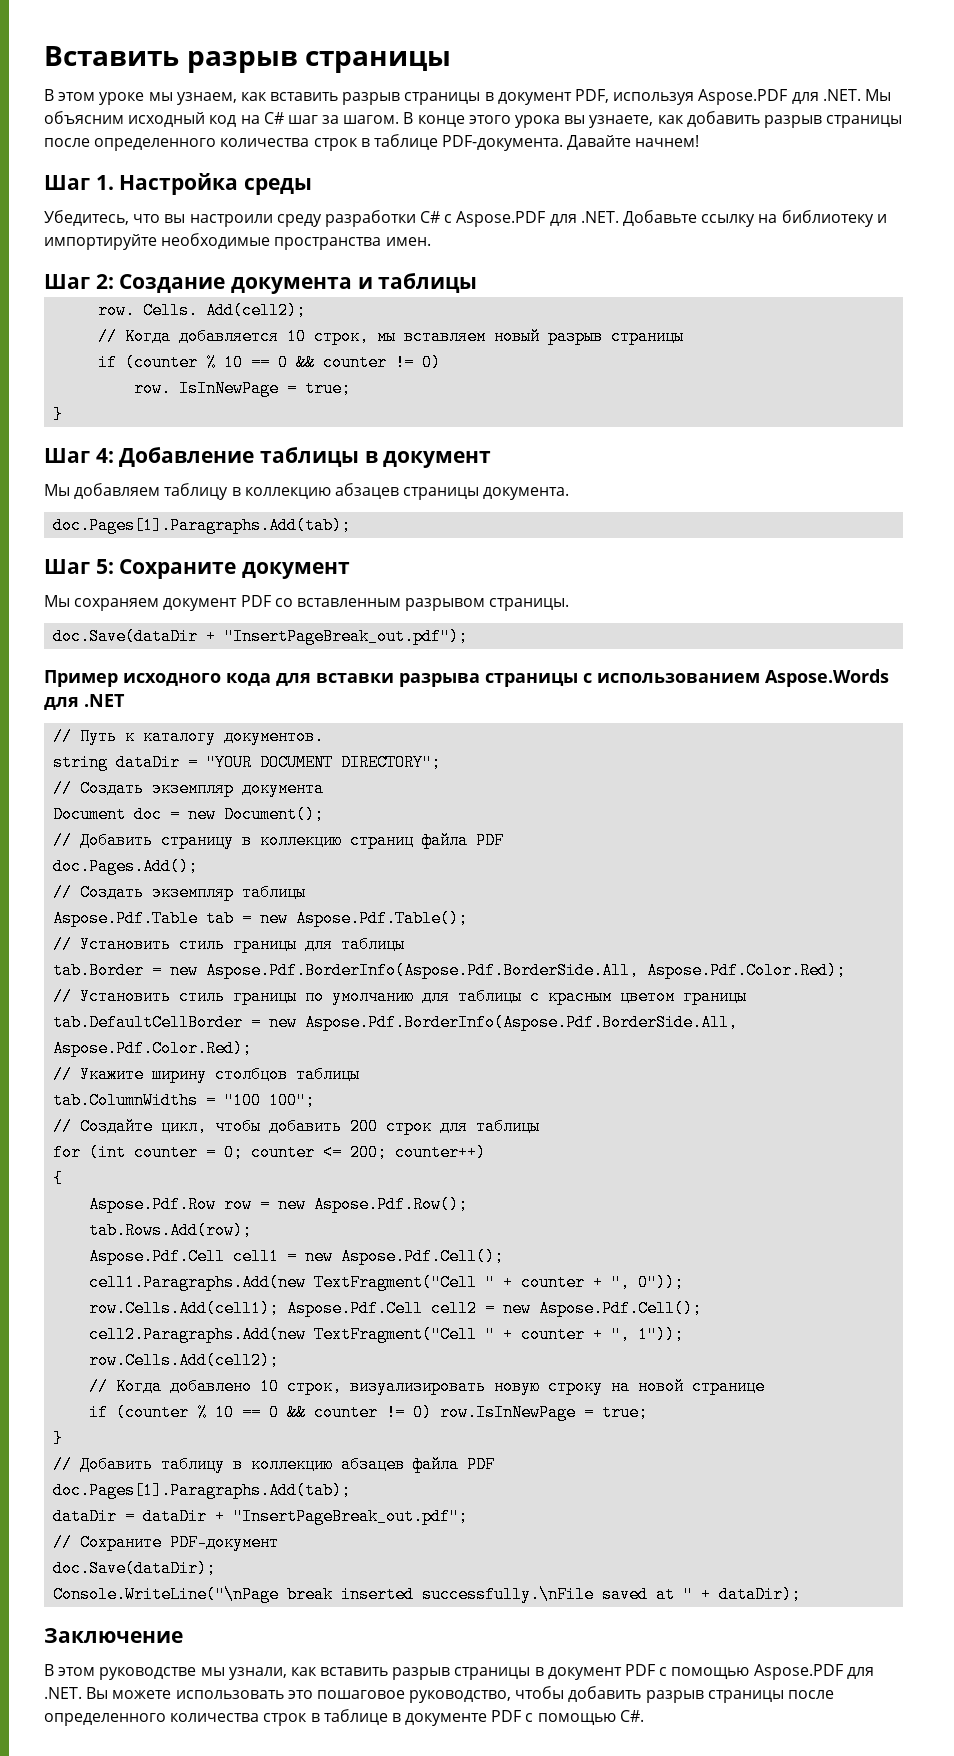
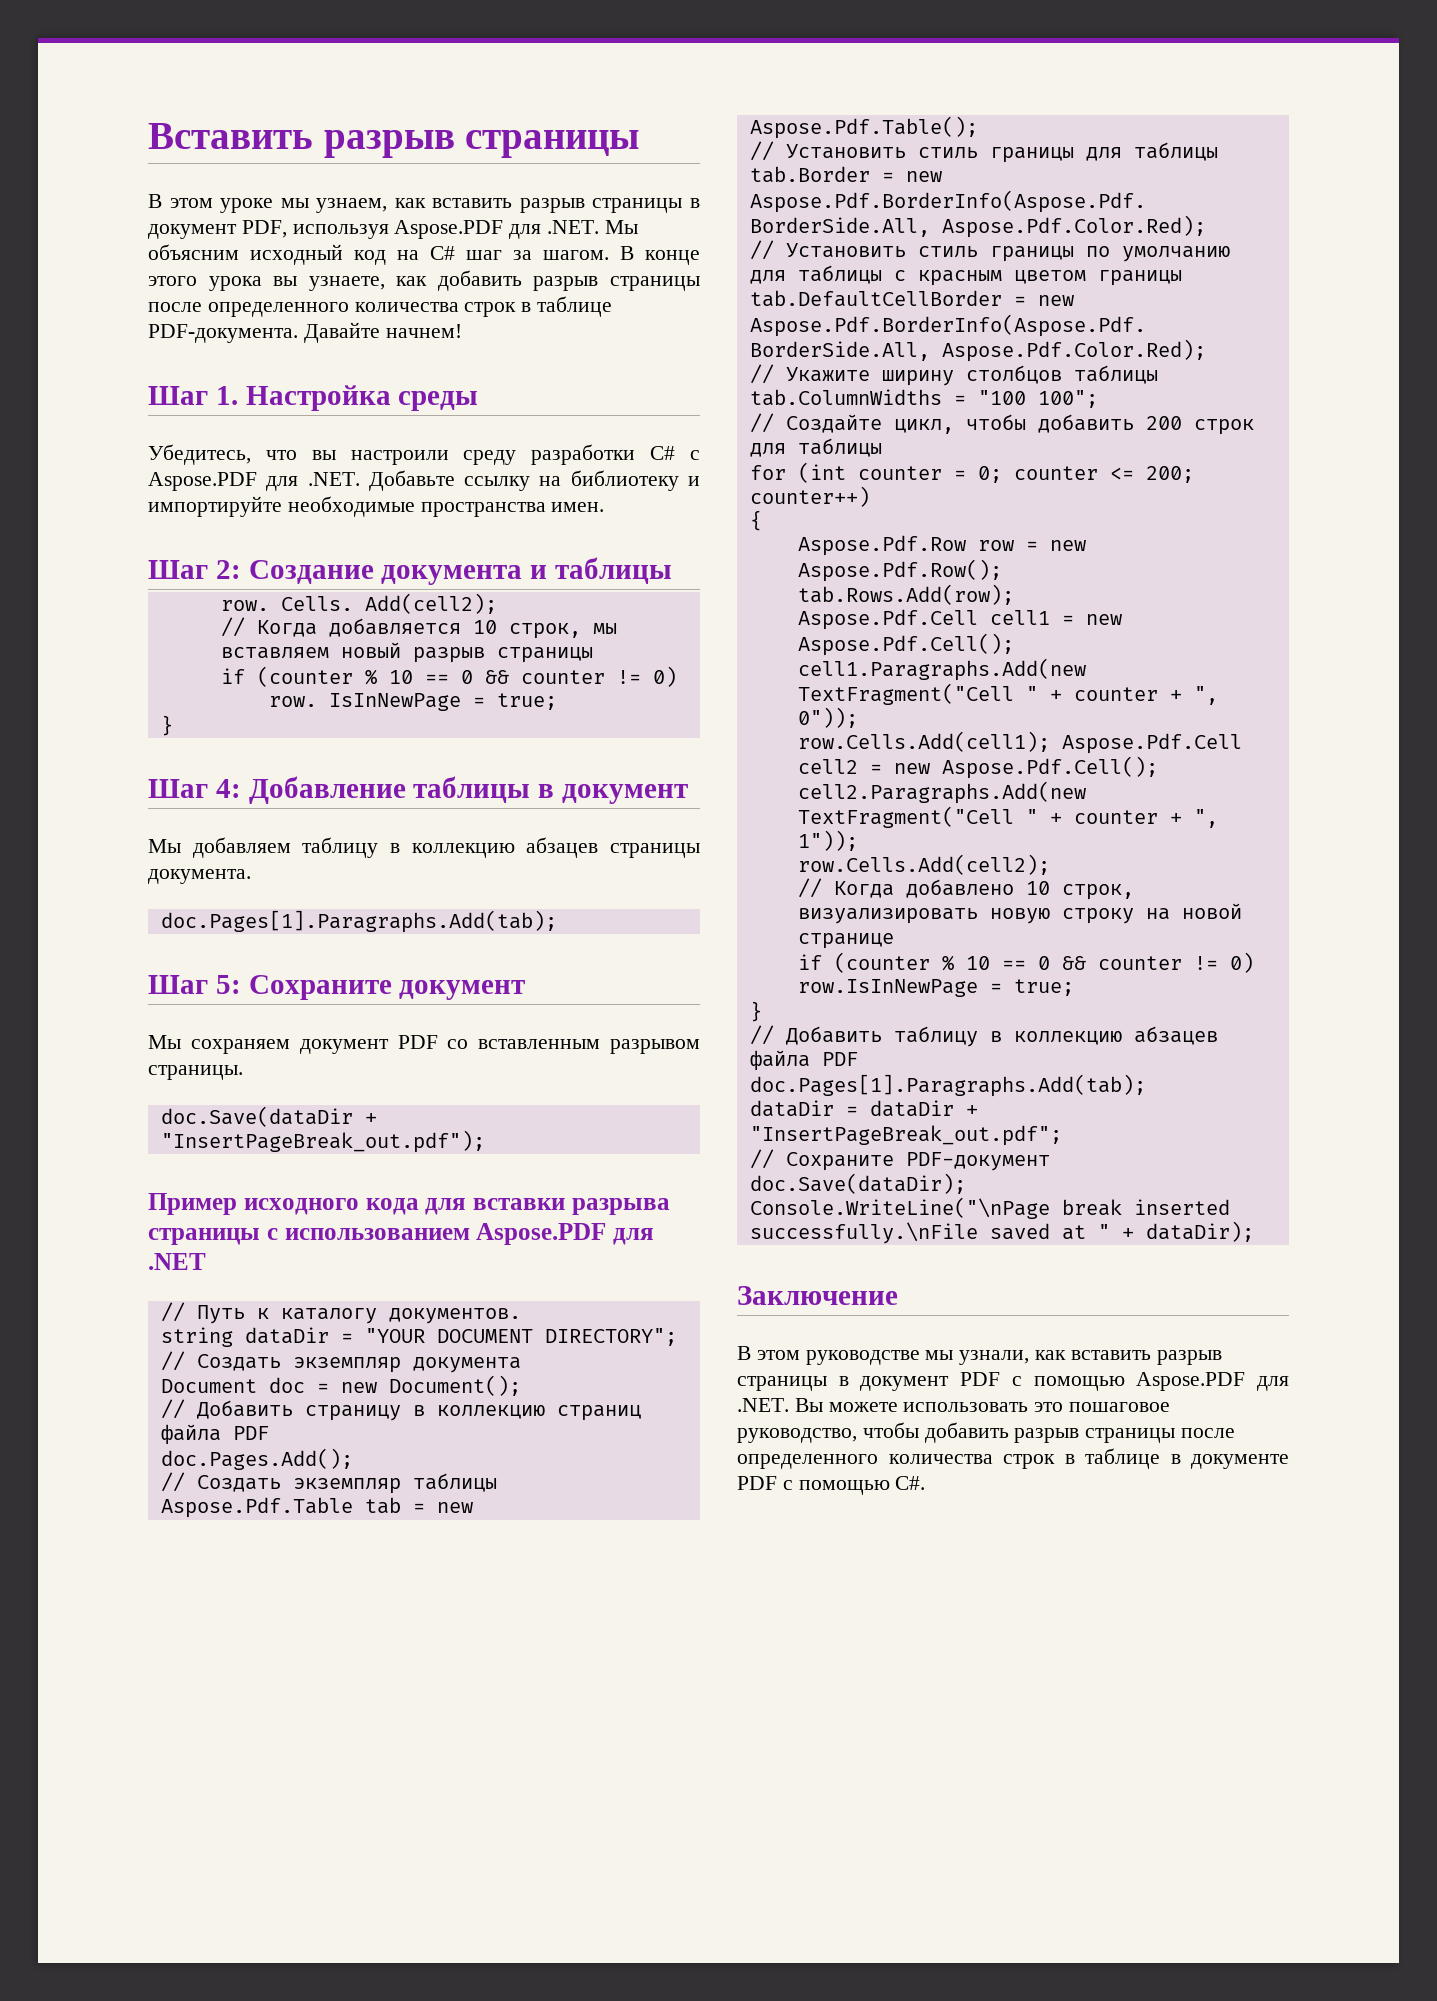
- Пример исходного кода для вставки разрыва страницы с использованием Aspose.Words для .NET
+ Пример исходного кода для вставки разрыва страницы с использованием Aspose.PDF для .NET

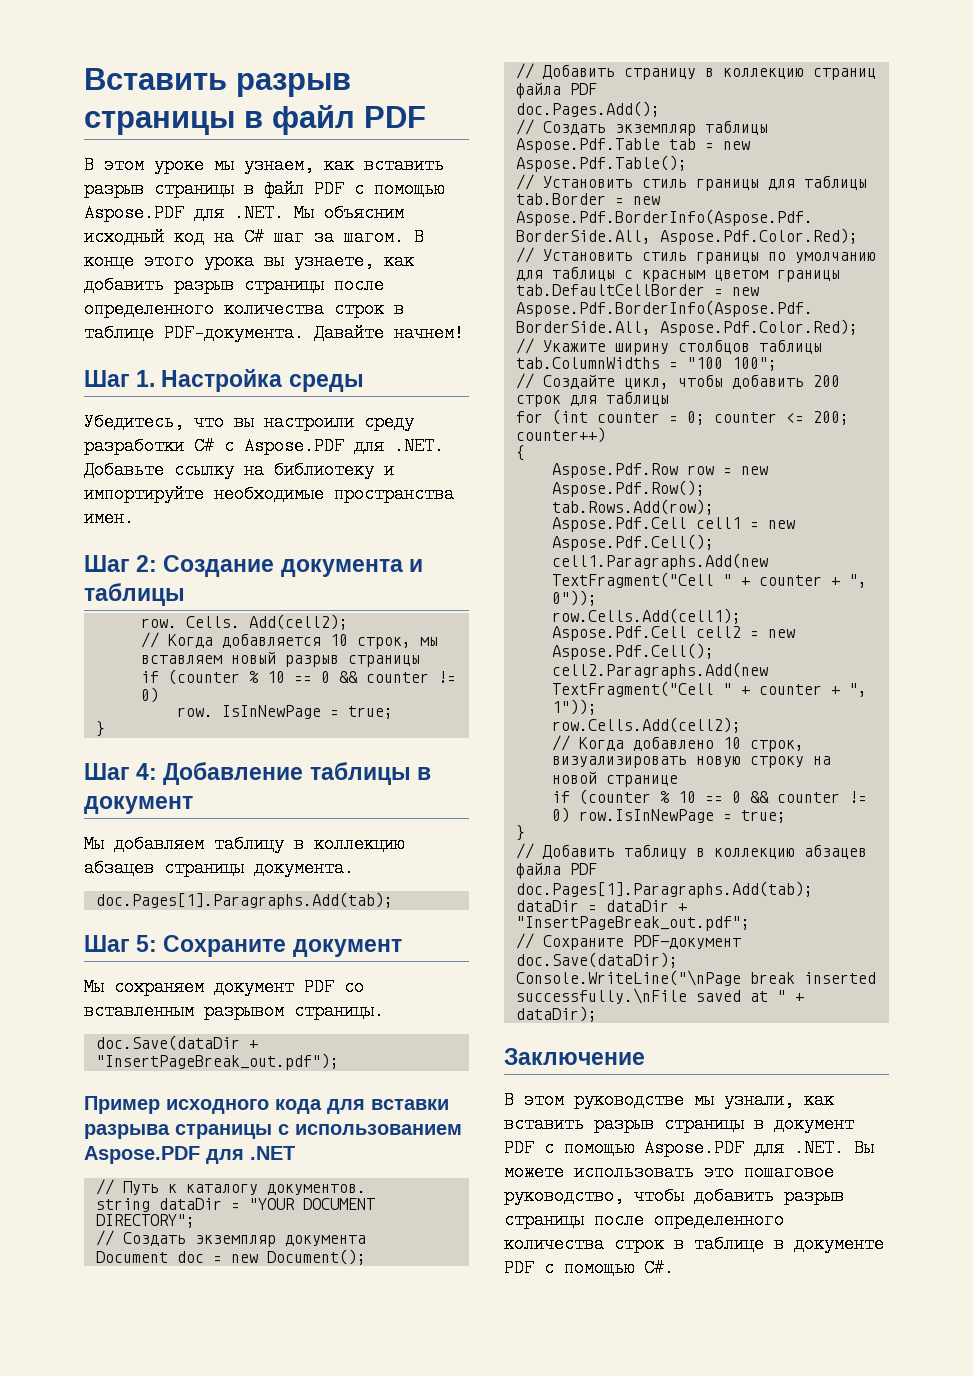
- Вставить разрыв страницы
+ Вставить разрыв страницы в файл PDF
- В этом уроке мы узнаем, как вставить разрыв страницы в документ PDF, используя Aspose.PDF для .NET. Мы объясним исходный код на C# шаг за шагом.
+ В этом уроке мы узнаем, как вставить разрыв страницы в файл PDF с помощью Aspose.PDF для .NET. Мы объясним исходный код на C# шаг за шагом.

